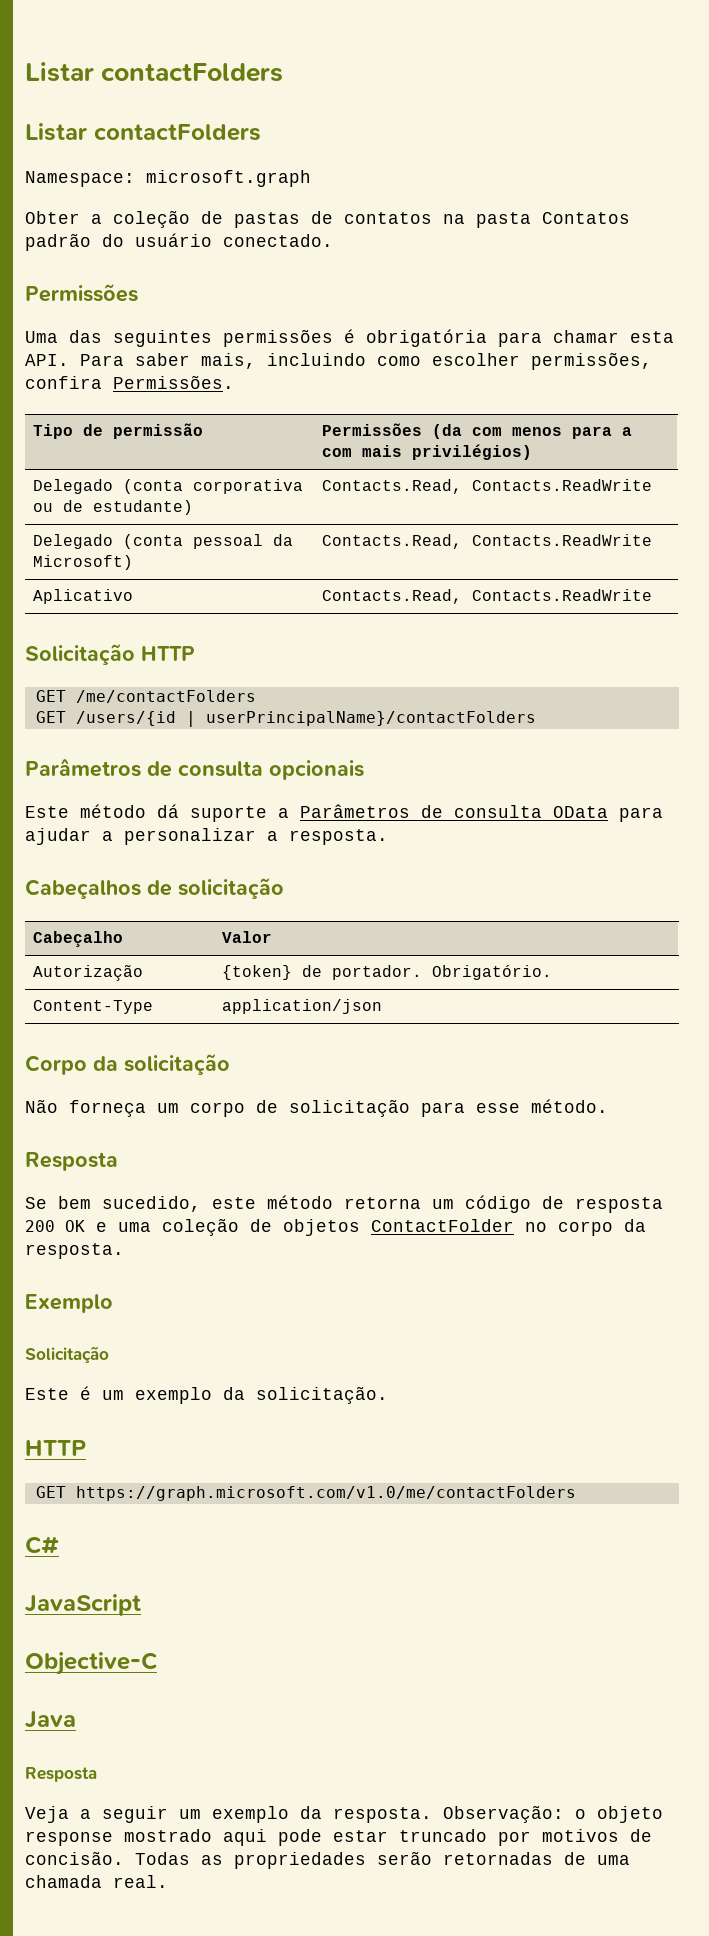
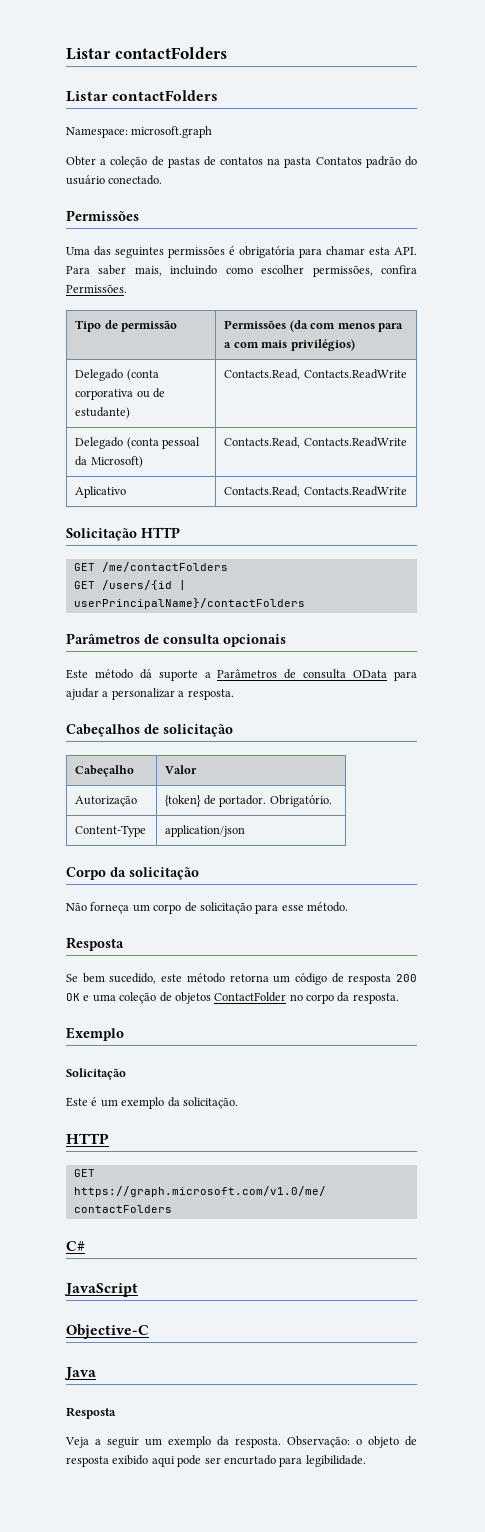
- Observação: o objeto response mostrado aqui pode estar truncado por motivos de concisão. Todas as propriedades serão retornadas de uma chamada real.
+ Observação: o objeto de resposta exibido aqui pode ser encurtado para legibilidade.

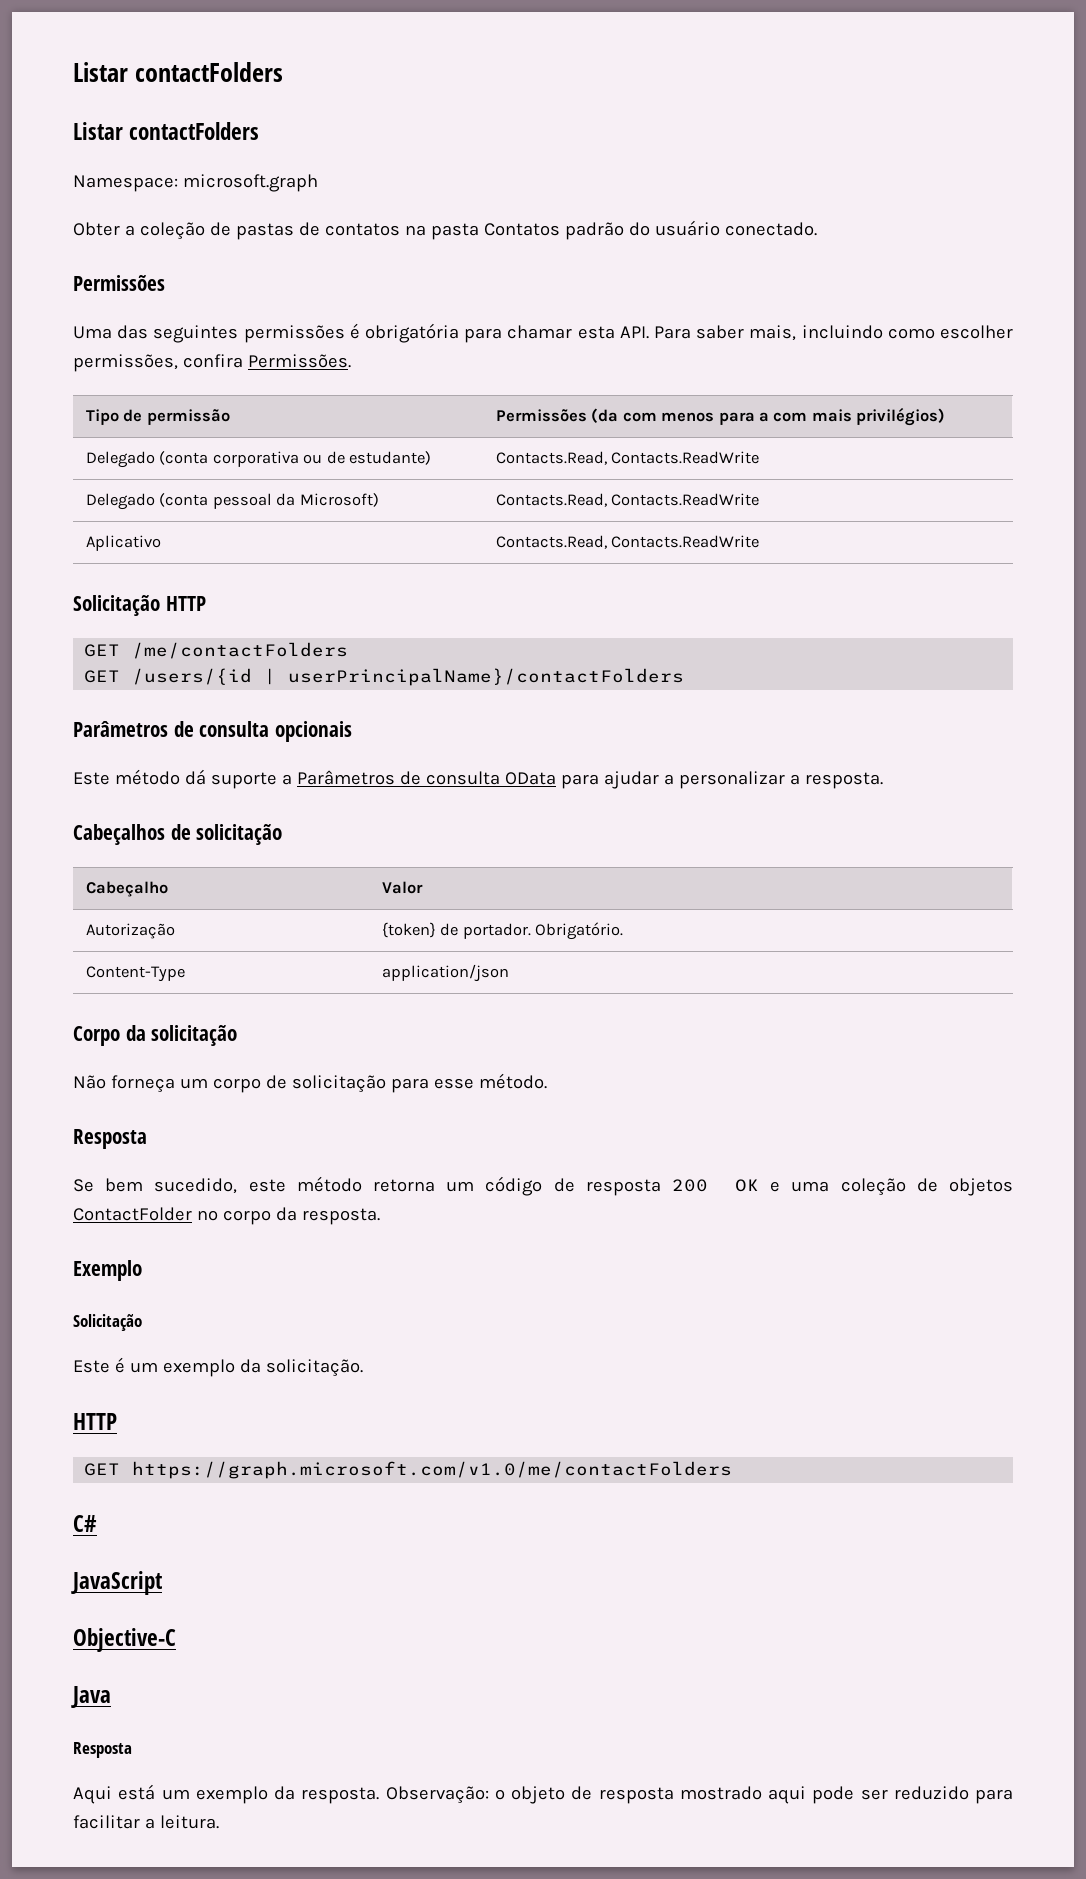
- Veja a seguir um exemplo da resposta.
+ Aqui está um exemplo da resposta.
- Observação: o objeto de resposta exibido aqui pode ser encurtado para legibilidade.
+ Observação: o objeto de resposta mostrado aqui pode ser reduzido para facilitar a leitura.

